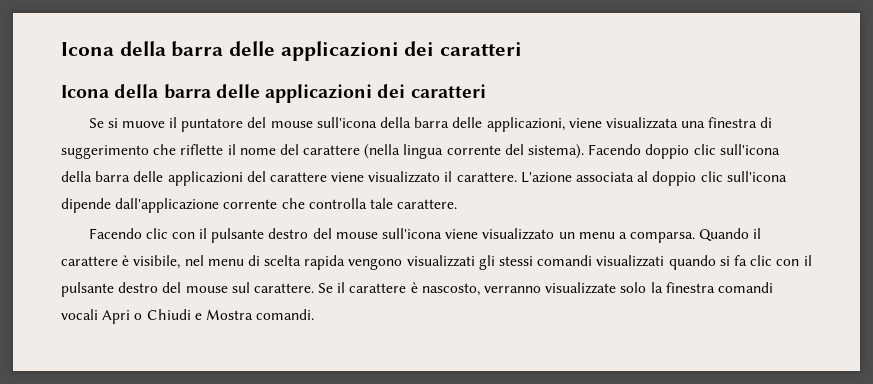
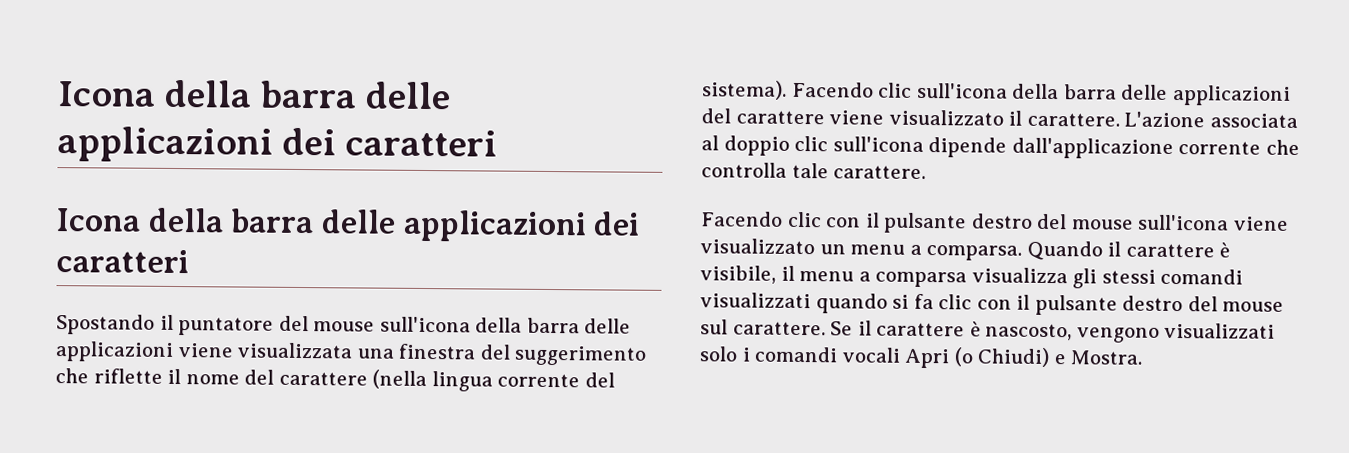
- Se si muove il puntatore del mouse sull'icona della barra delle applicazioni, viene visualizzata una finestra di suggerimento che riflette il nome del carattere (nella lingua corrente del sistema).
+ Spostando il puntatore del mouse sull'icona della barra delle applicazioni viene visualizzata una finestra del suggerimento che riflette il nome del carattere (nella lingua corrente del sistema).
- Facendo doppio clic sull'icona della barra delle applicazioni del carattere viene visualizzato il carattere.
+ Facendo clic sull'icona della barra delle applicazioni del carattere viene visualizzato il carattere.
- Quando il carattere è visibile, nel menu di scelta rapida vengono visualizzati gli stessi comandi visualizzati quando si fa clic con il pulsante destro del mouse sul carattere.
+ Quando il carattere è visibile, il menu a comparsa visualizza gli stessi comandi visualizzati quando si fa clic con il pulsante destro del mouse sul carattere.
- Se il carattere è nascosto, verranno visualizzate solo la finestra comandi vocali Apri o Chiudi e Mostra comandi.
+ Se il carattere è nascosto, vengono visualizzati solo i comandi vocali Apri (o Chiudi) e Mostra.

